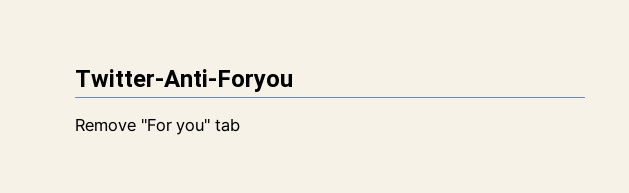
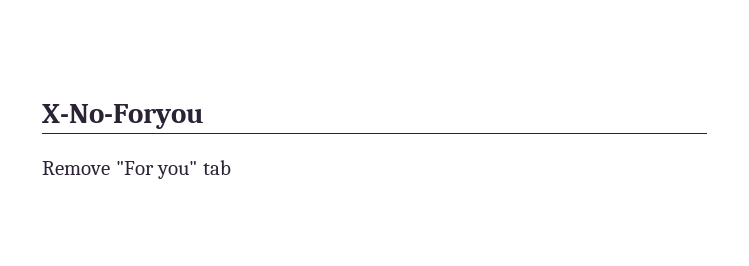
- Twitter-Anti-Foryou
+ X-No-Foryou

